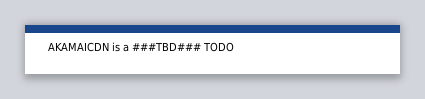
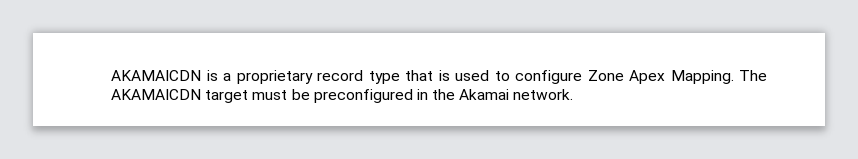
- AKAMAICDN is a ###TBD### TODO
+ AKAMAICDN is a proprietary record type that is used to configure Zone Apex Mapping. The AKAMAICDN target must be preconfigured in the Akamai network.

